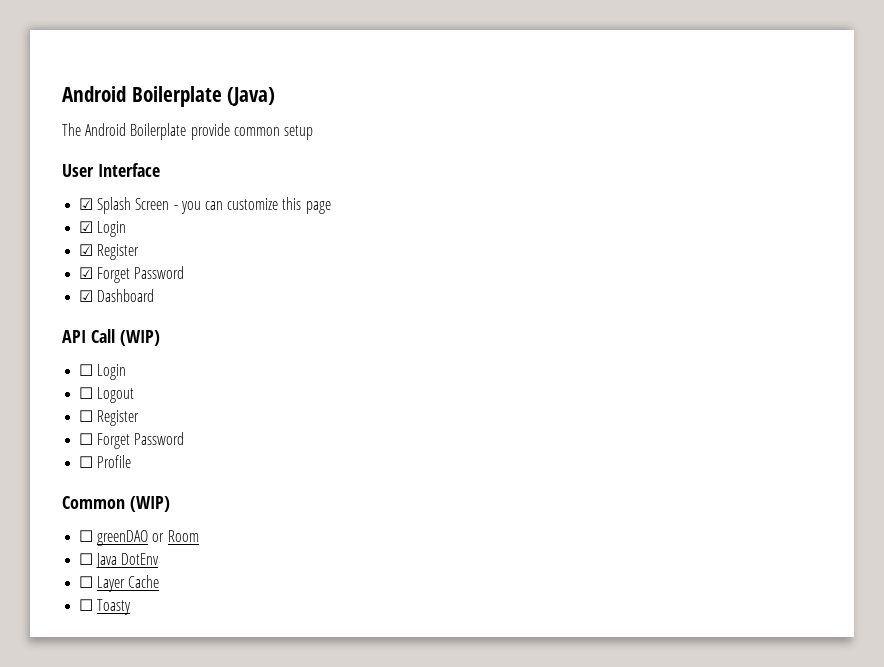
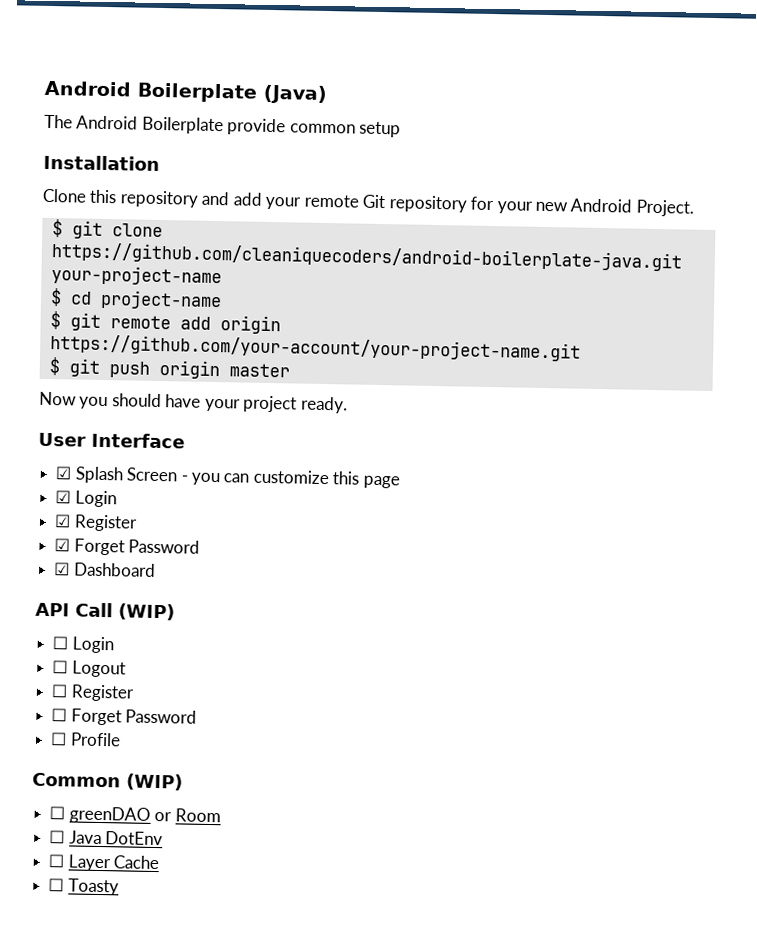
+ Installation
+ Clone this repository and add your remote Git repository for your new Android Project.
+ $ git clone https://github.com/cleaniquecoders/android-boilerplate-java.git your-project-name
+ $ cd project-name
+ $ git remote add origin https://github.com/your-account/your-project-name.git
+ $ git push origin master
+ Now you should have your project ready.

